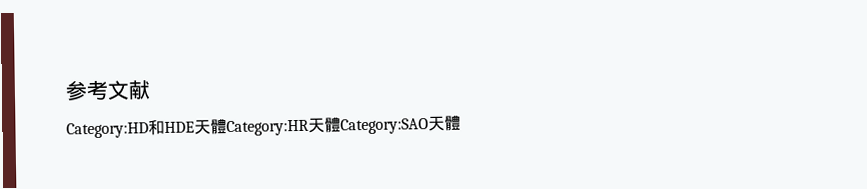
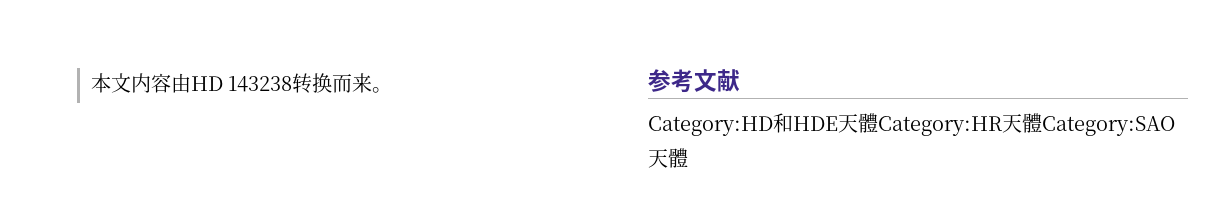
+ 本文内容由HD 143238转换而来。

